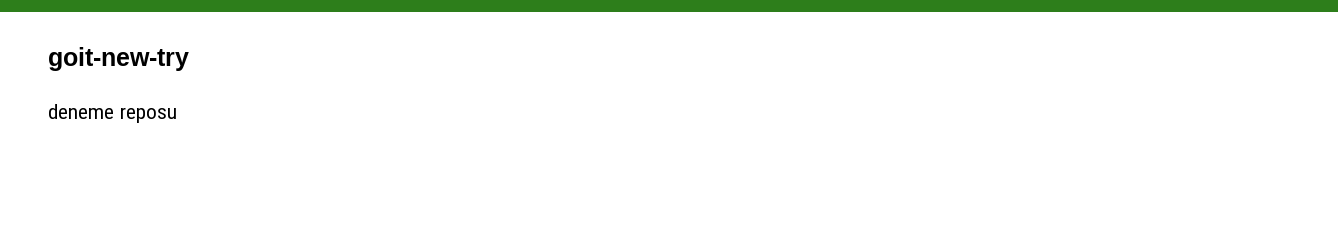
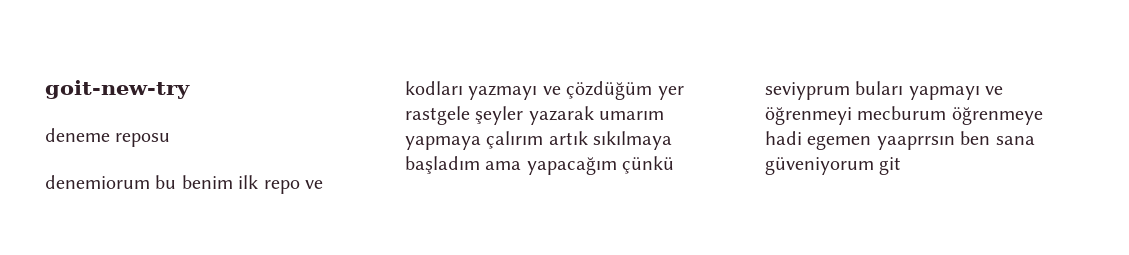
+ denemiorum bu benim ilk repo ve kodları yazmayı ve çözdüğüm yer rastgele şeyler yazarak umarım yapmaya çalırım artık sıkılmaya başladım ama yapacağım çünkü seviyprum buları yapmayı ve öğrenmeyi mecburum öğrenmeye hadi egemen yaaprrsın ben sana güveniyorum git

